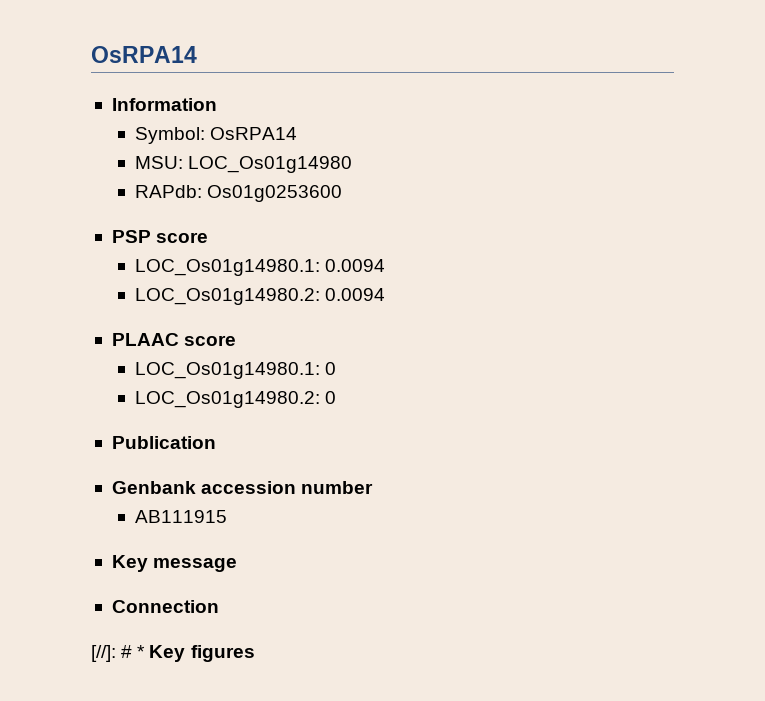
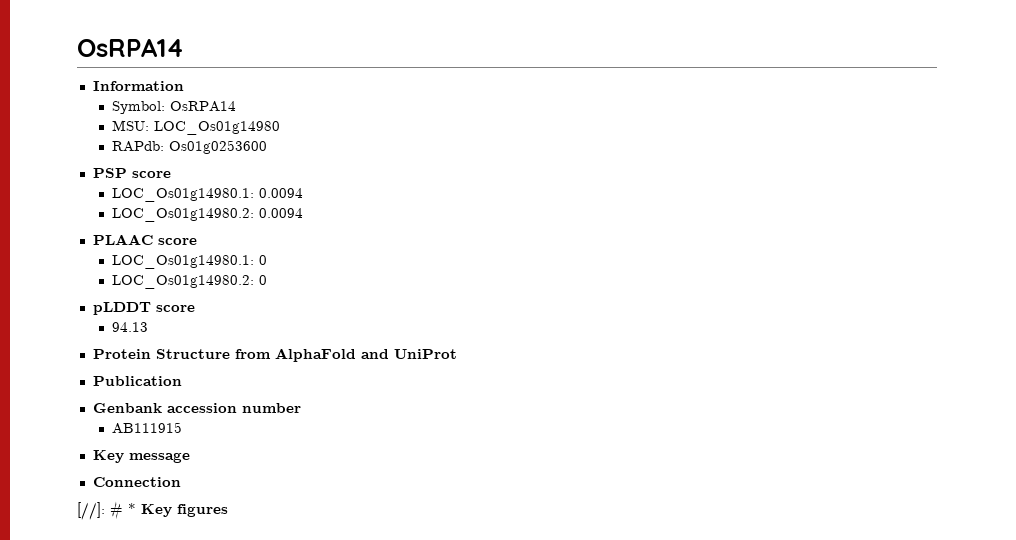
+ pLDDT score
+ 94.13
+ Protein Structure from AlphaFold and UniProt

